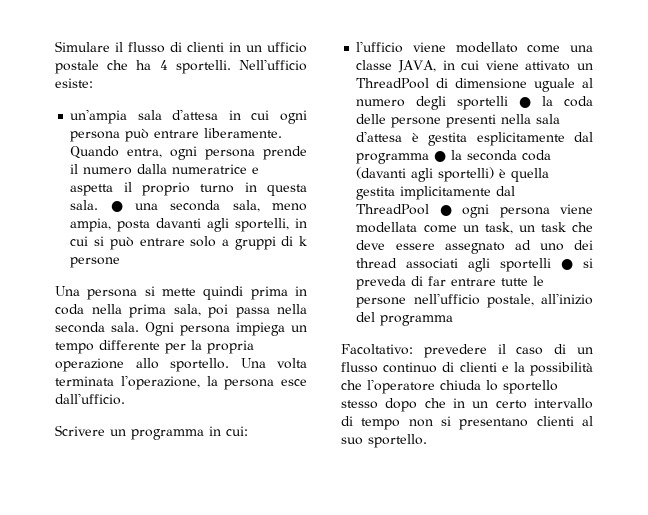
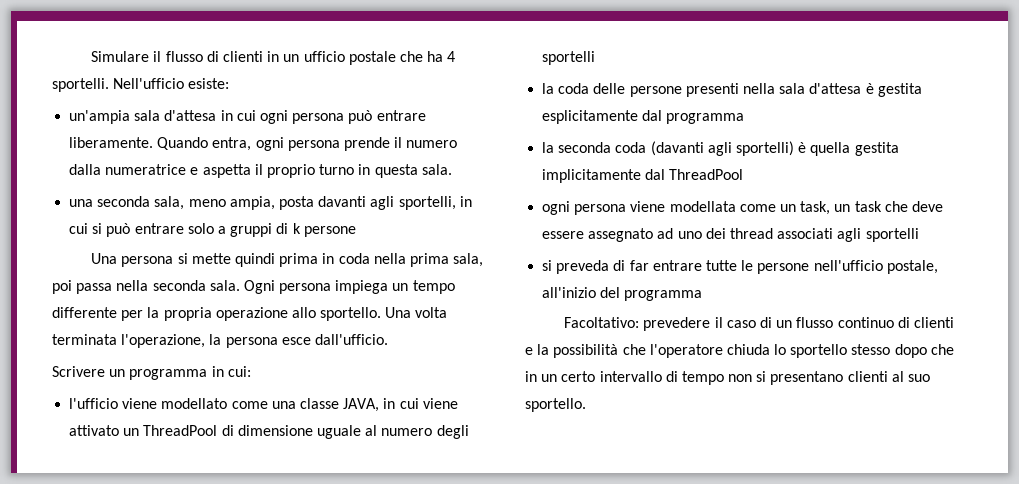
- Quando entra, ogni persona prende il numero dalla numeratrice e aspetta il proprio turno in questa sala. ● una seconda sala, meno ampia, posta davanti agli sportelli, in cui si può entrare solo a gruppi di k persone
+ Quando entra, ogni persona prende il numero dalla numeratrice e aspetta il proprio turno in questa sala.
+ una seconda sala, meno ampia, posta davanti agli sportelli, in cui si può entrare solo a gruppi di k persone
- l'ufficio viene modellato come una classe JAVA, in cui viene attivato un ThreadPool di dimensione uguale al numero degli sportelli ● la coda delle persone presenti nella sala d'attesa è gestita esplicitamente dal programma ● la seconda coda (davanti agli sportelli) è quella gestita implicitamente dal ThreadPool ● ogni persona viene modellata come un task, un task che deve essere assegnato ad uno dei thread associati agli sportelli ● si preveda di far entrare tutte le persone nell'ufficio postale, all'inizio del programma
+ l'ufficio viene modellato come una classe JAVA, in cui viene attivato un ThreadPool di dimensione uguale al numero degli sportelli
+ la coda delle persone presenti nella sala d'attesa è gestita esplicitamente dal programma
+ la seconda coda (davanti agli sportelli) è quella gestita implicitamente dal ThreadPool
+ ogni persona viene modellata come un task, un task che deve essere assegnato ad uno dei thread associati agli sportelli
+ si preveda di far entrare tutte le persone nell'ufficio postale, all'inizio del programma

